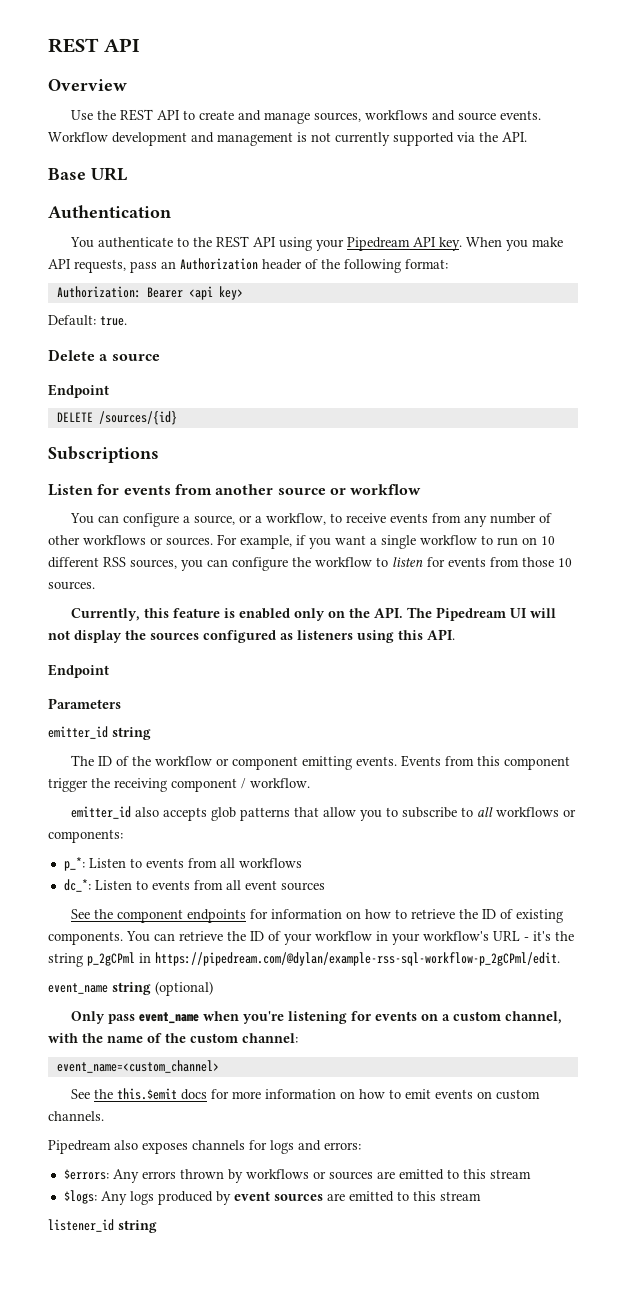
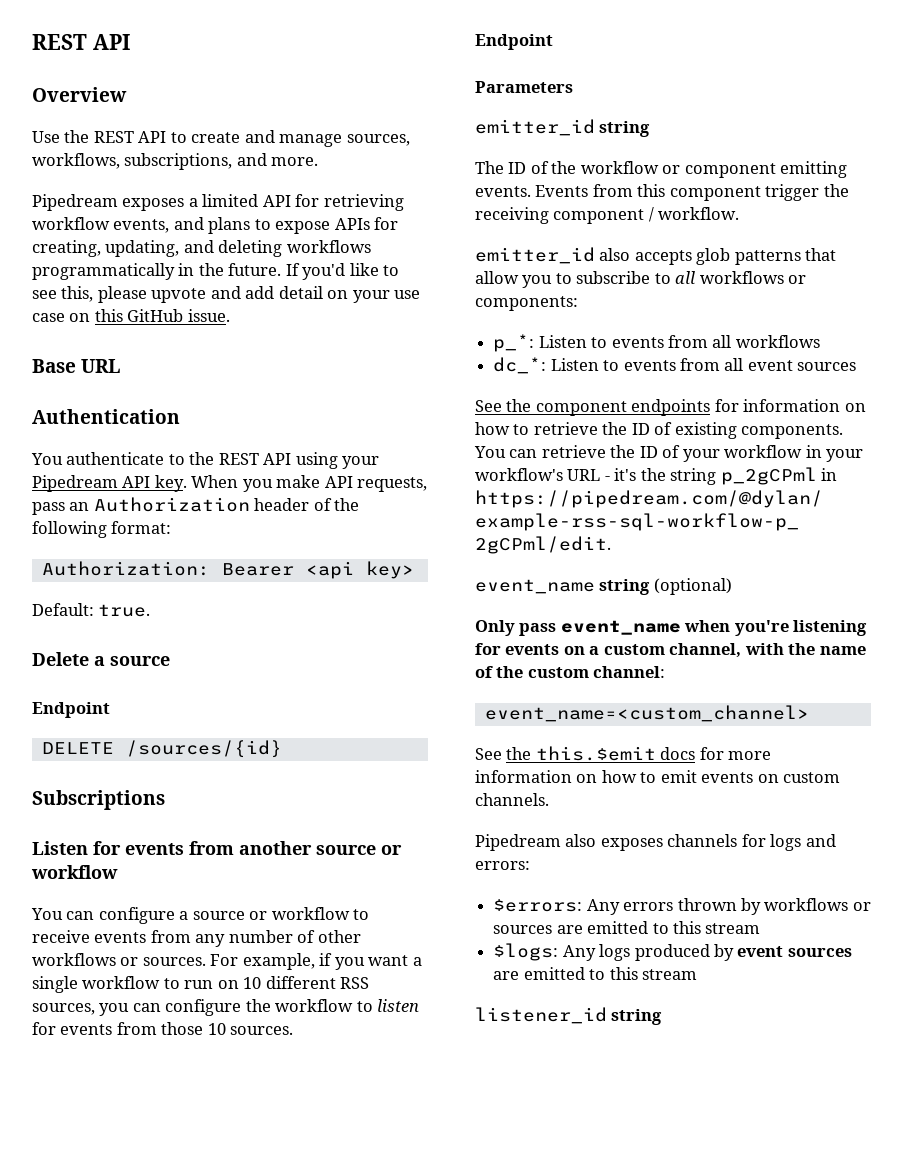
- Use the REST API to create and manage sources, workflows and source events. Workflow development and management is not currently supported via the API.
+ Use the REST API to create and manage sources, workflows, subscriptions, and more.
+ Pipedream exposes a limited API for retrieving workflow events, and plans to expose APIs for creating, updating, and deleting workflows programmatically in the future. If you'd like to see this, please upvote and add detail on your use case on this GitHub issue.
- You can configure a source, or a workflow, to receive events from any number of other workflows or sources.
+ You can configure a source or workflow to receive events from any number of other workflows or sources.
- Currently, this feature is enabled only on the API. The Pipedream UI will not display the sources configured as listeners using this API.

